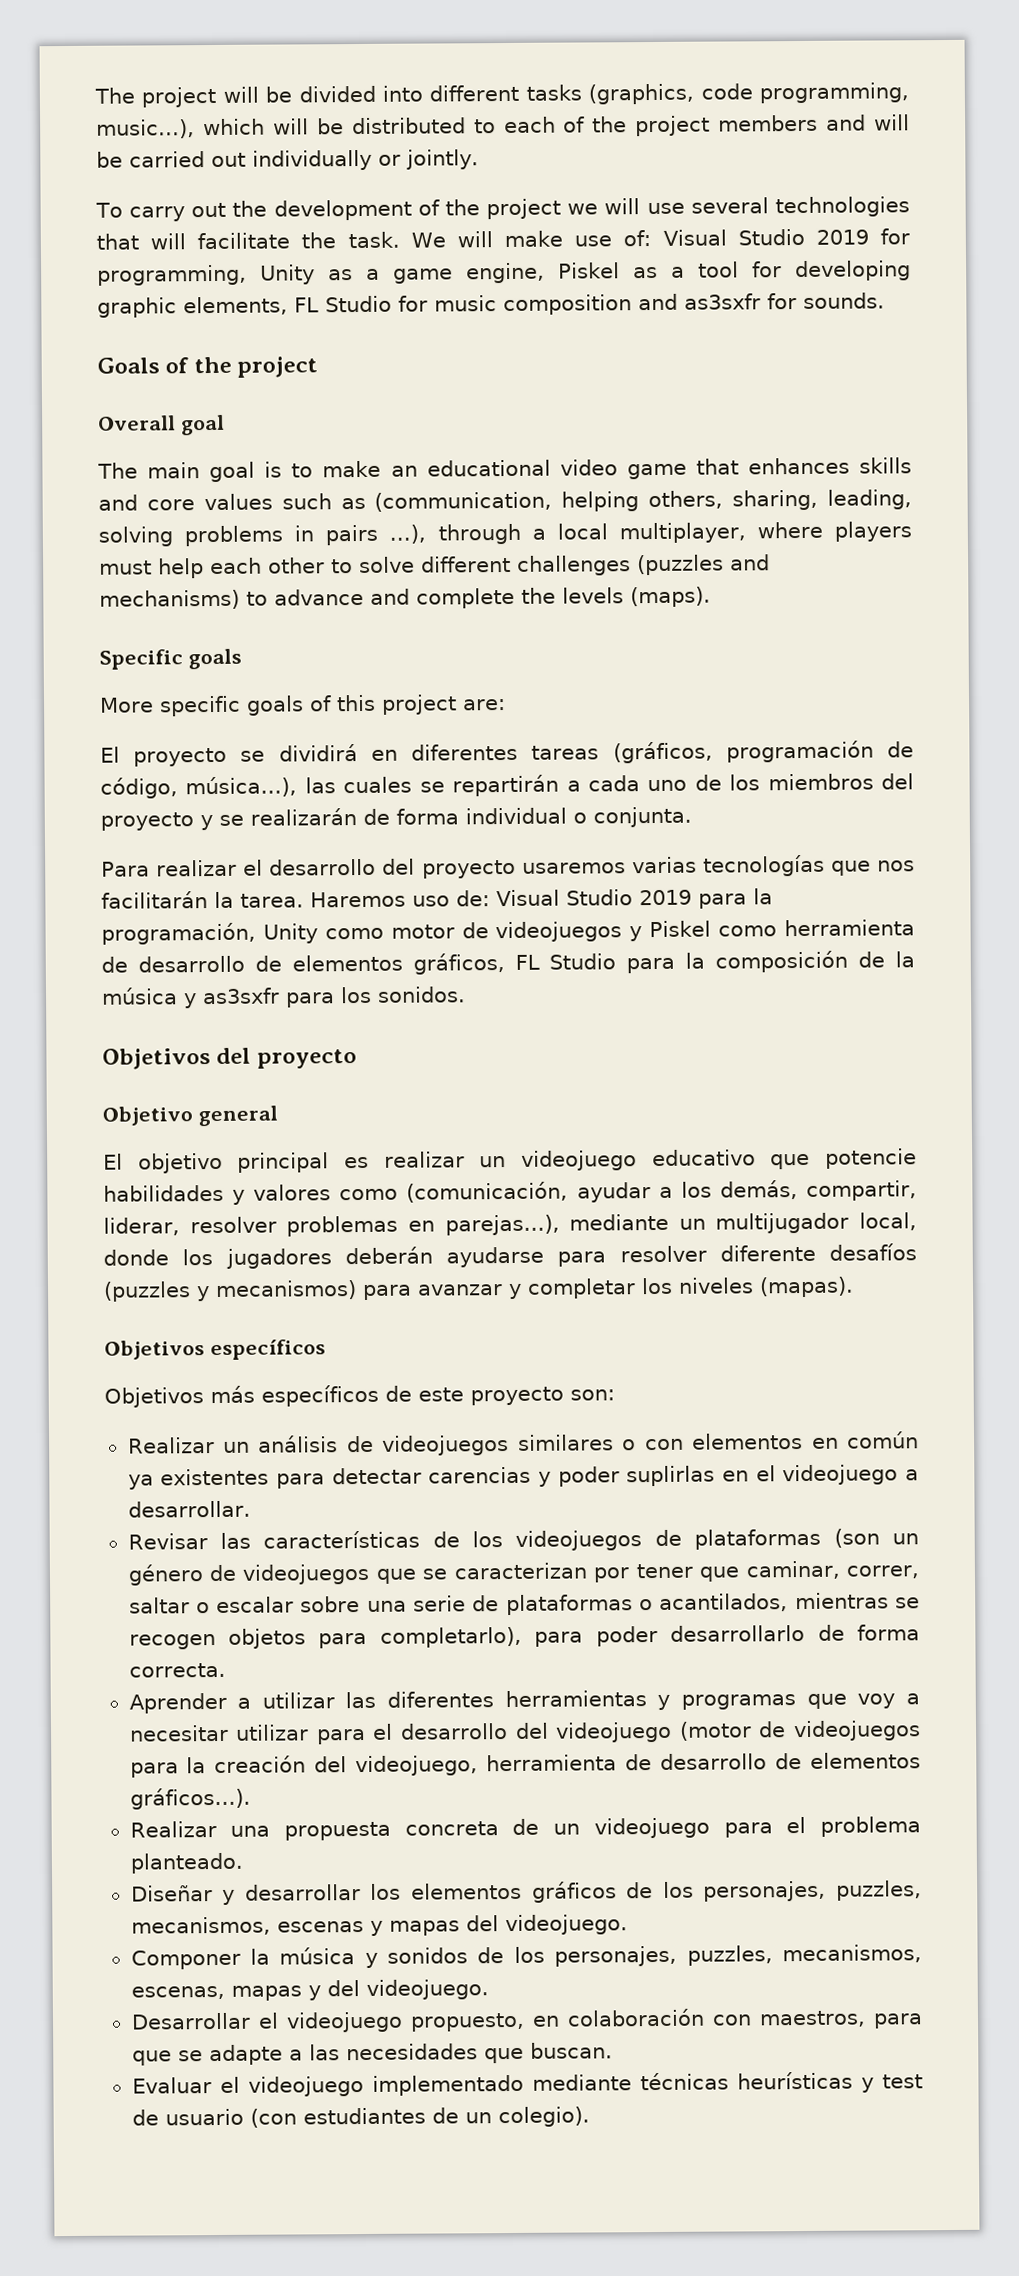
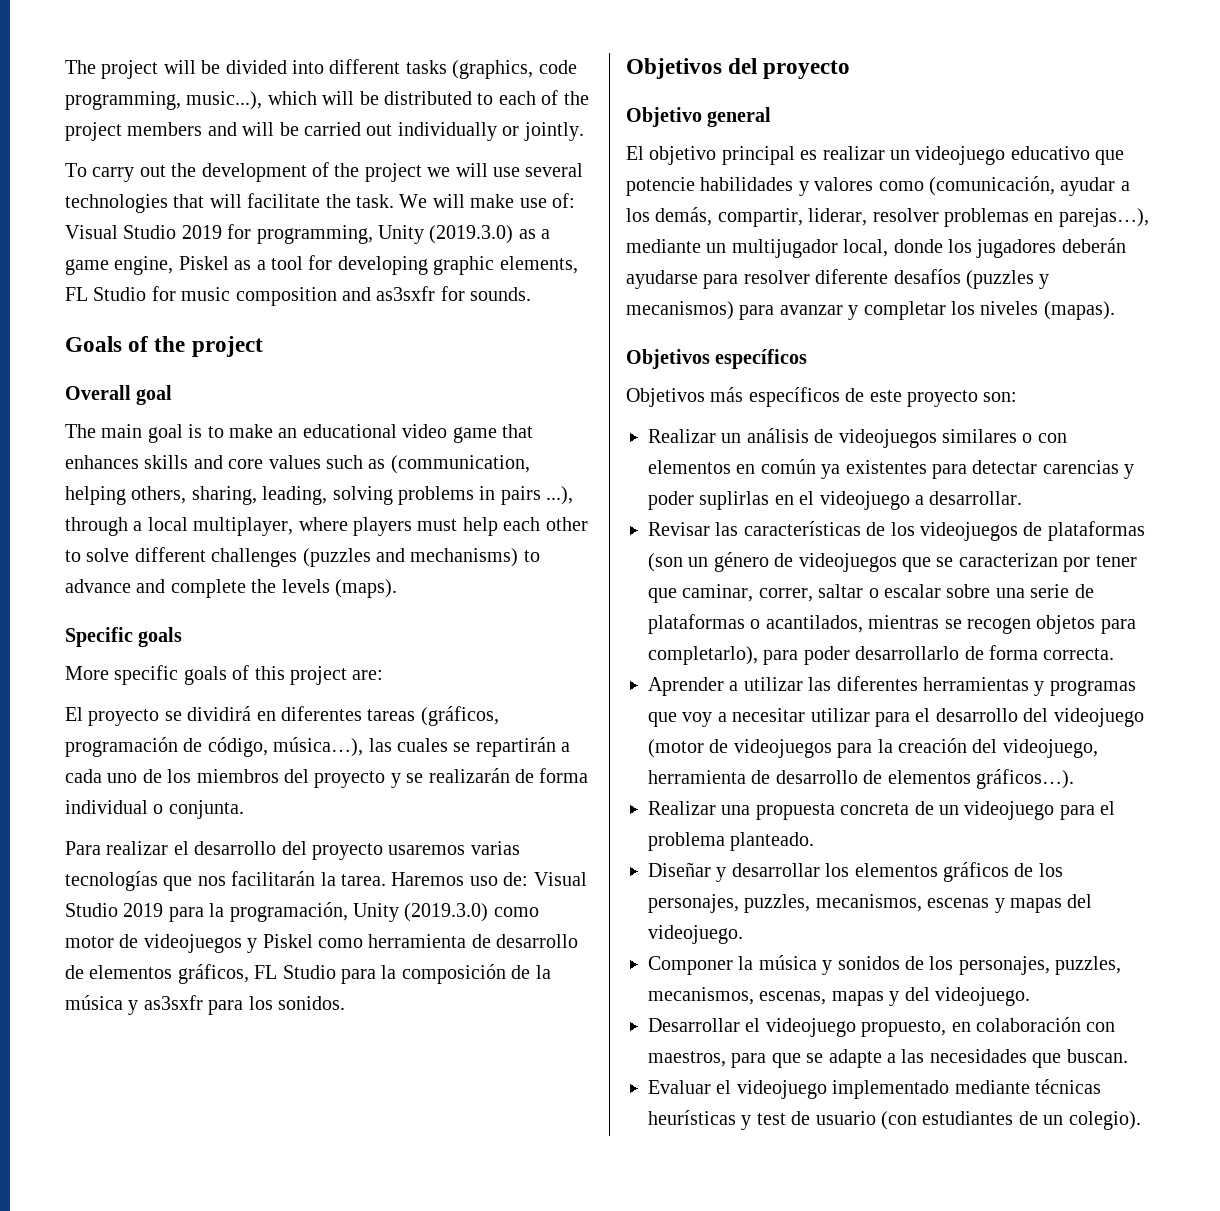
- We will make use of: Visual Studio 2019 for programming, Unity as a game engine, Piskel as a tool for developing graphic elements, FL Studio for music composition and as3sxfr for sounds.
+ We will make use of: Visual Studio 2019 for programming, Unity (2019.3.0) as a game engine, Piskel as a tool for developing graphic elements, FL Studio for music composition and as3sxfr for sounds.
- Haremos uso de: Visual Studio 2019 para la programación, Unity como motor de videojuegos y Piskel como herramienta de desarrollo de elementos gráficos, FL Studio para la composición de la música y as3sxfr para los sonidos.
+ Haremos uso de: Visual Studio 2019 para la programación, Unity (2019.3.0) como motor de videojuegos y Piskel como herramienta de desarrollo de elementos gráficos, FL Studio para la composición de la música y as3sxfr para los sonidos.

